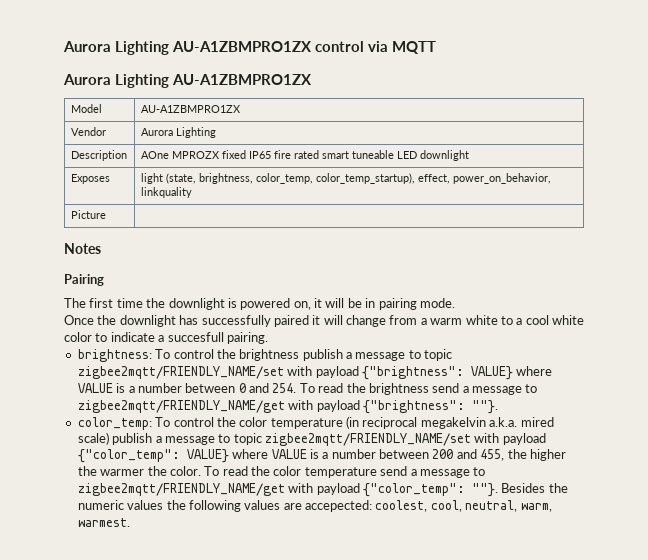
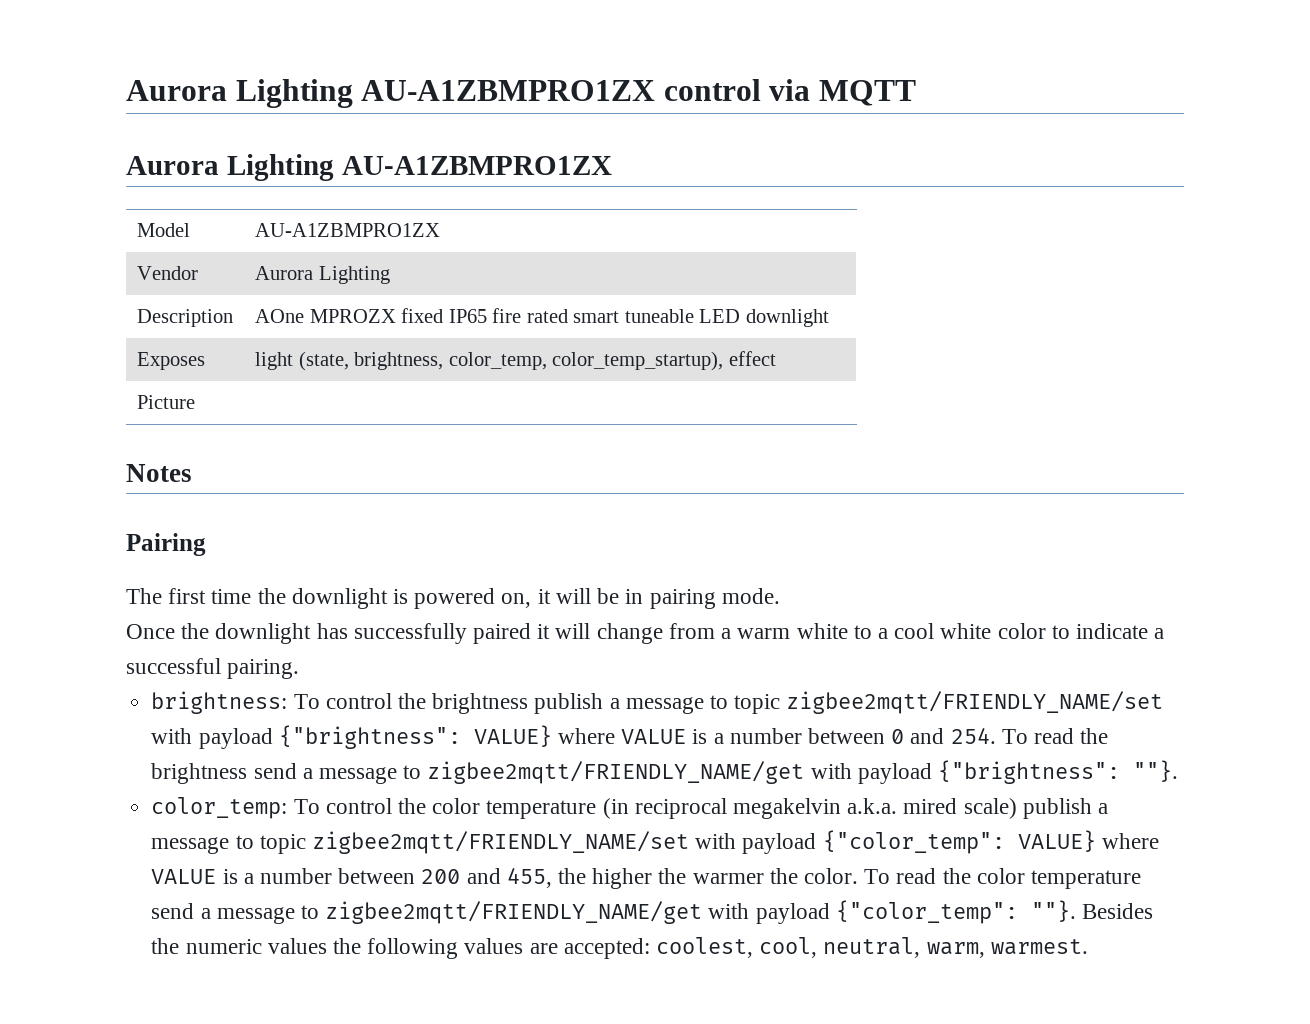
- Exposes | light (state, brightness, color_temp, color_temp_startup), effect, power_on_behavior, linkquality
+ Exposes | light (state, brightness, color_temp, color_temp_startup), effect
- Once the downlight has successfully paired it will change from a warm white to a cool white color to indicate a succesfull pairing.
+ Once the downlight has successfully paired it will change from a warm white to a cool white color to indicate a successful pairing.
- Besides the numeric values the following values are accepected: coolest, cool, neutral, warm, warmest.
+ Besides the numeric values the following values are accepted: coolest, cool, neutral, warm, warmest.

